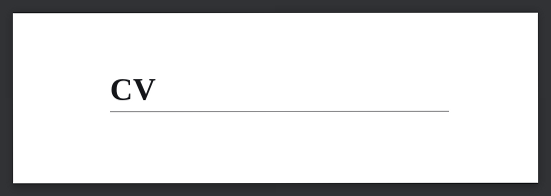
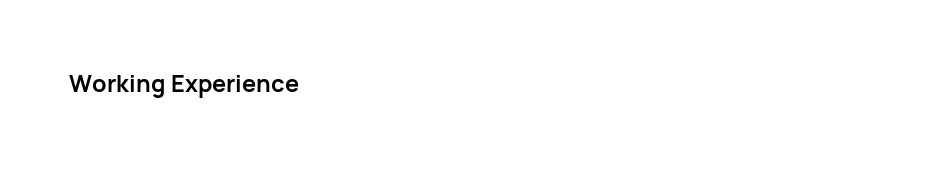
- CV
+ Working Experience

